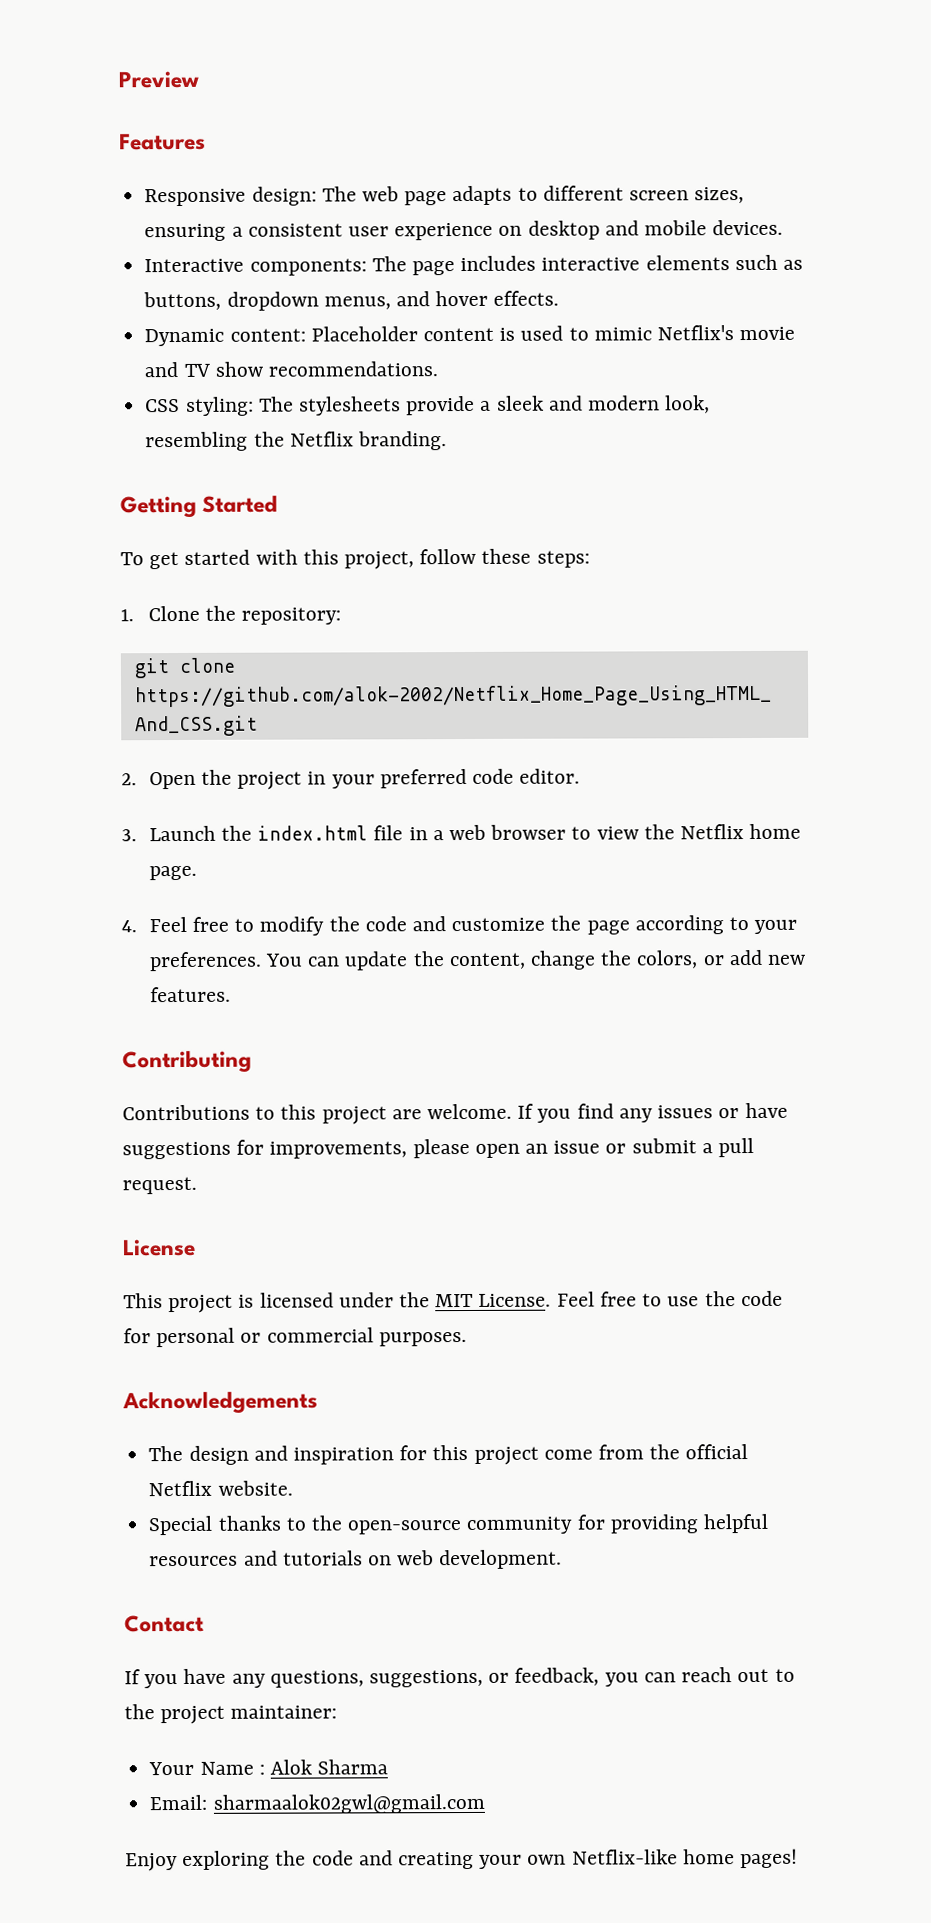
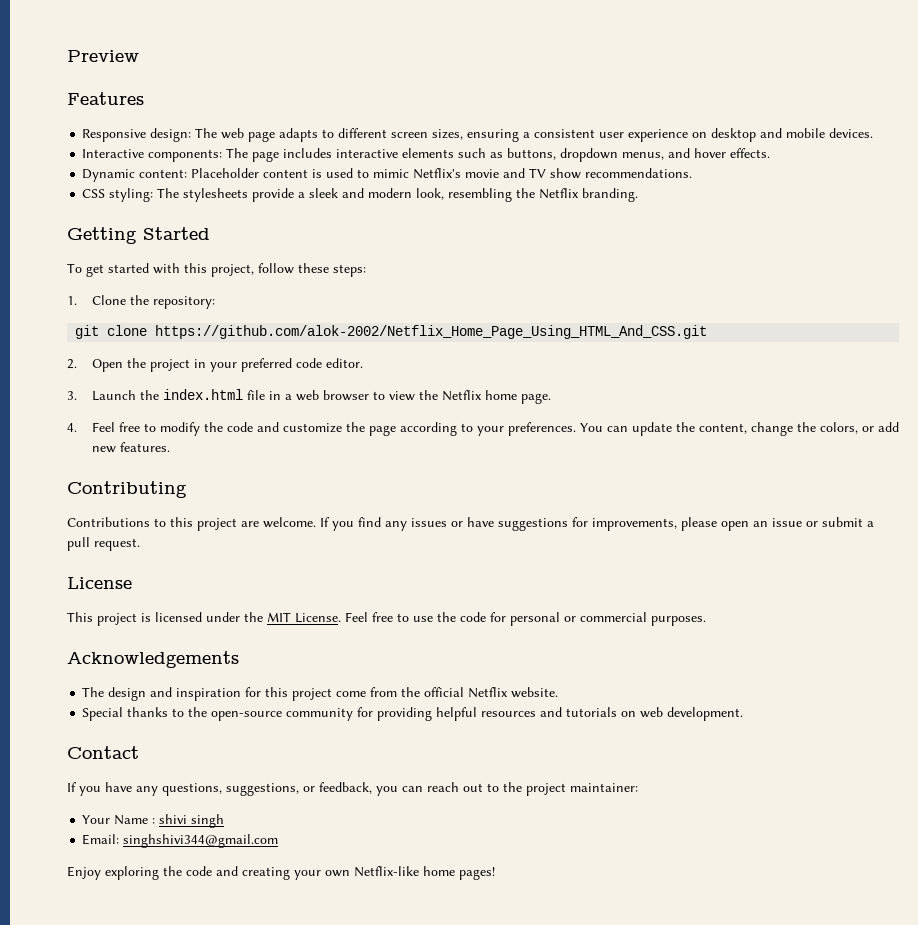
- Your Name : Alok Sharma
+ Your Name : shivi singh
- Email: sharmaalok02gwl@gmail.com
+ Email: singhshivi344@gmail.com

